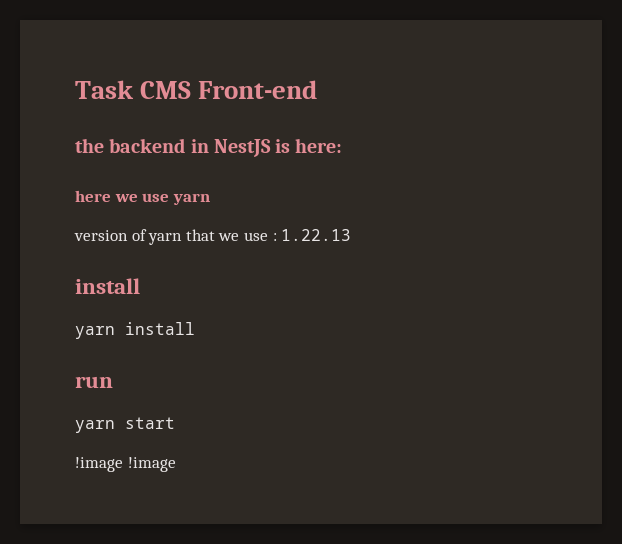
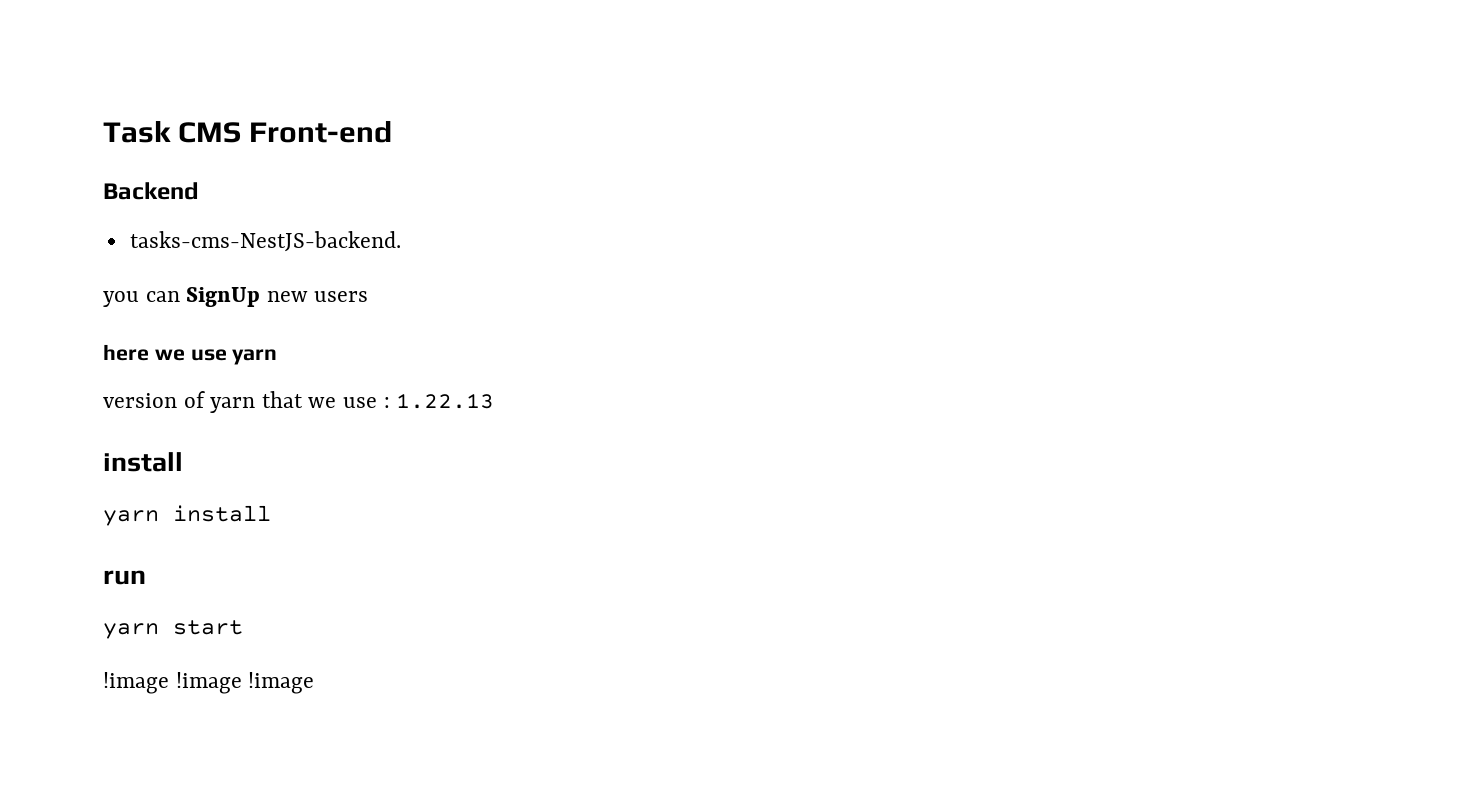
- the backend in NestJS is here:
+ Backend
+ tasks-cms-NestJS-backend.
+ you can SignUp new users
- !image !image
+ !image !image !image

